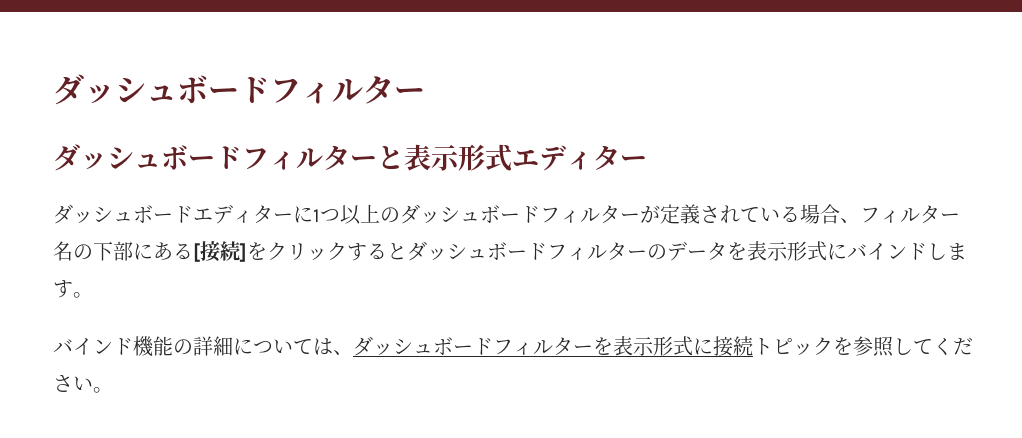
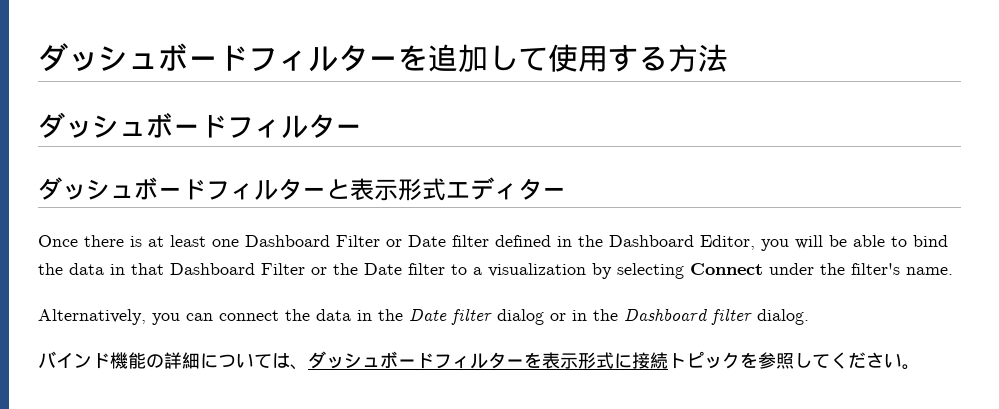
+ ダッシュボードフィルターを追加して使用する方法
- ダッシュボードエディターに1つ以上のダッシュボードフィルターが定義されている場合、フィルター名の下部にある[接続]をクリックするとダッシュボードフィルターのデータを表示形式にバインドします。
+ Once there is at least one Dashboard Filter or Date filter defined in the Dashboard Editor, you will be able to bind the data in that Dashboard Filter or the Date filter to a visualization by selecting Connect under the filter's name.
+ Alternatively, you can connect the data in the Date filter dialog or in the Dashboard filter dialog.

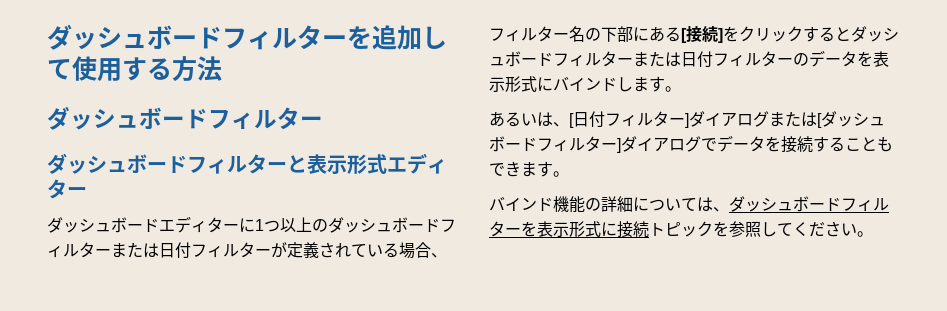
- Once there is at least one Dashboard Filter or Date filter defined in the Dashboard Editor, you will be able to bind the data in that Dashboard Filter or the Date filter to a visualization by selecting Connect under the filter's name.
- Alternatively, you can connect the data in the Date filter dialog or in the Dashboard filter dialog.
+ ダッシュボードエディターに1つ以上のダッシュボードフィルターまたは日付フィルターが定義されている場合、フィルター名の下部にある[接続]をクリックするとダッシュボードフィルターまたは日付フィルターのデータを表示形式にバインドします。
+ あるいは、[日付フィルター]ダイアログまたは[ダッシュボードフィルター]ダイアログでデータを接続することもできます。

